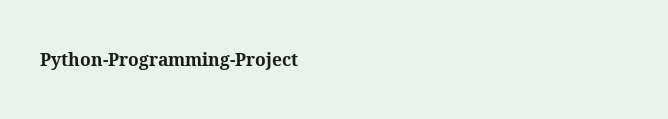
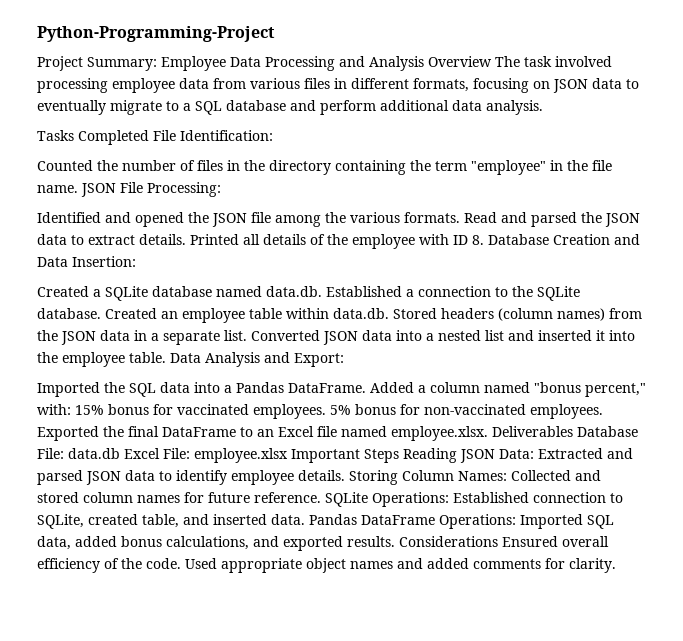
+ Project Summary: Employee Data Processing and Analysis Overview The task involved processing employee data from various files in different formats, focusing on JSON data to eventually migrate to a SQL database and perform additional data analysis.
+ Tasks Completed File Identification:
+ Counted the number of files in the directory containing the term "employee" in the file name. JSON File Processing:
+ Identified and opened the JSON file among the various formats. Read and parsed the JSON data to extract details. Printed all details of the employee with ID 8. Database Creation and Data Insertion:
+ Created a SQLite database named data.db. Established a connection to the SQLite database. Created an employee table within data.db. Stored headers (column names) from the JSON data in a separate list. Converted JSON data into a nested list and inserted it into the employee table. Data Analysis and Export:
+ Imported the SQL data into a Pandas DataFrame. Added a column named "bonus percent," with: 15% bonus for vaccinated employees. 5% bonus for non-vaccinated employees. Exported the final DataFrame to an Excel file named employee.xlsx. Deliverables Database File: data.db Excel File: employee.xlsx Important Steps Reading JSON Data: Extracted and parsed JSON data to identify employee details. Storing Column Names: Collected and stored column names for future reference. SQLite Operations: Established connection to SQLite, created table, and inserted data. Pandas DataFrame Operations: Imported SQL data, added bonus calculations, and exported results. Considerations Ensured overall efficiency of the code. Used appropriate object names and added comments for clarity.

